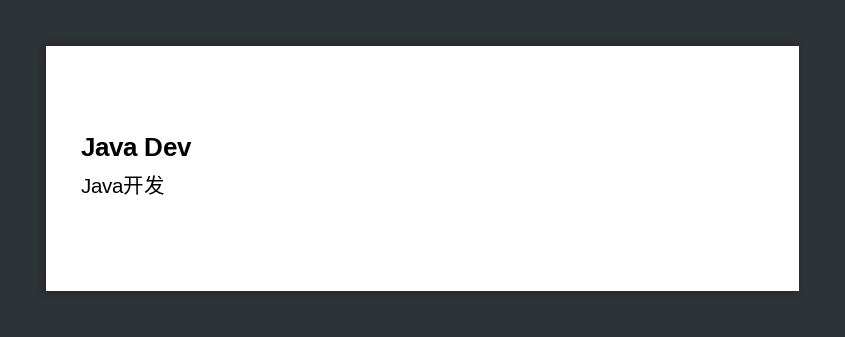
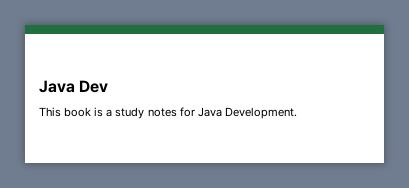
- Java开发
+ This book is a study notes for Java Development.

